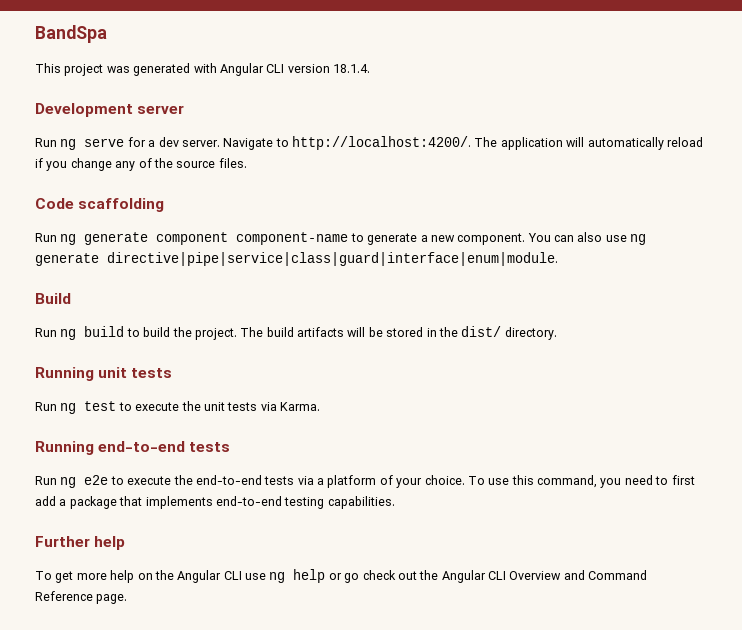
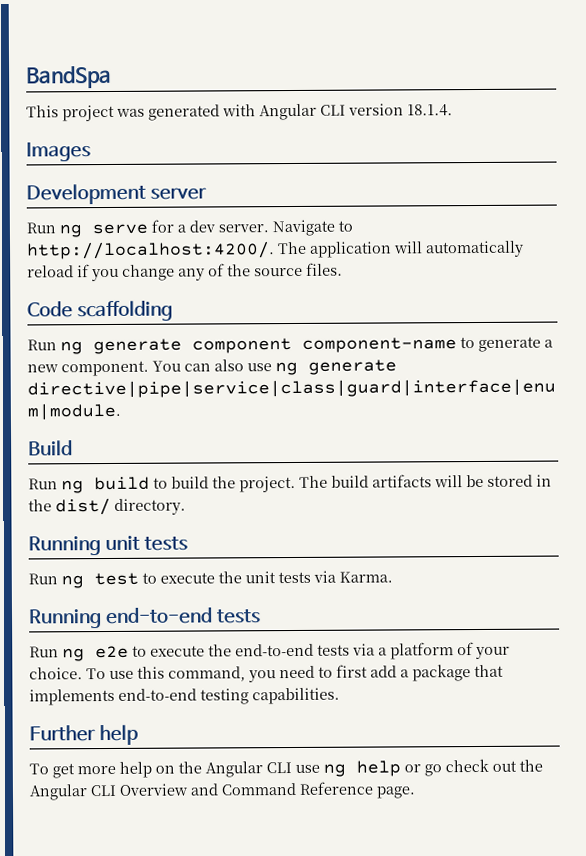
+ Images

